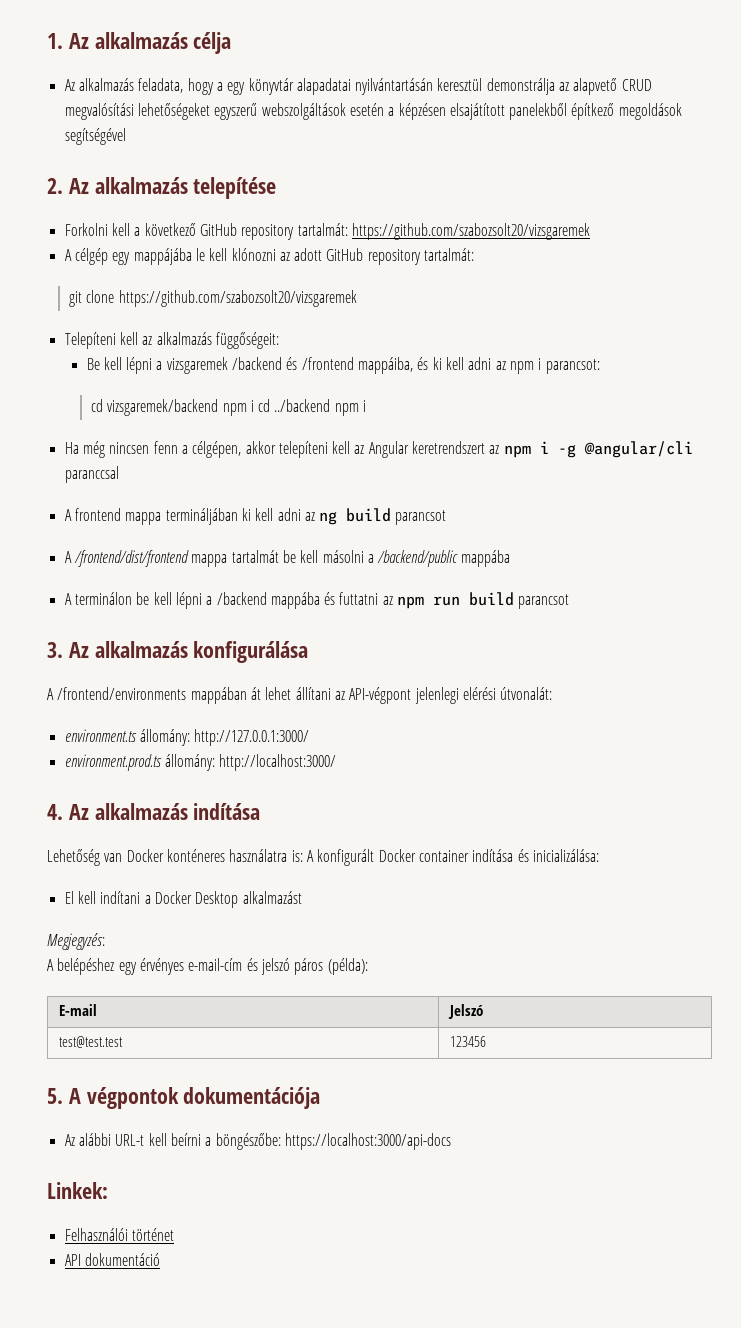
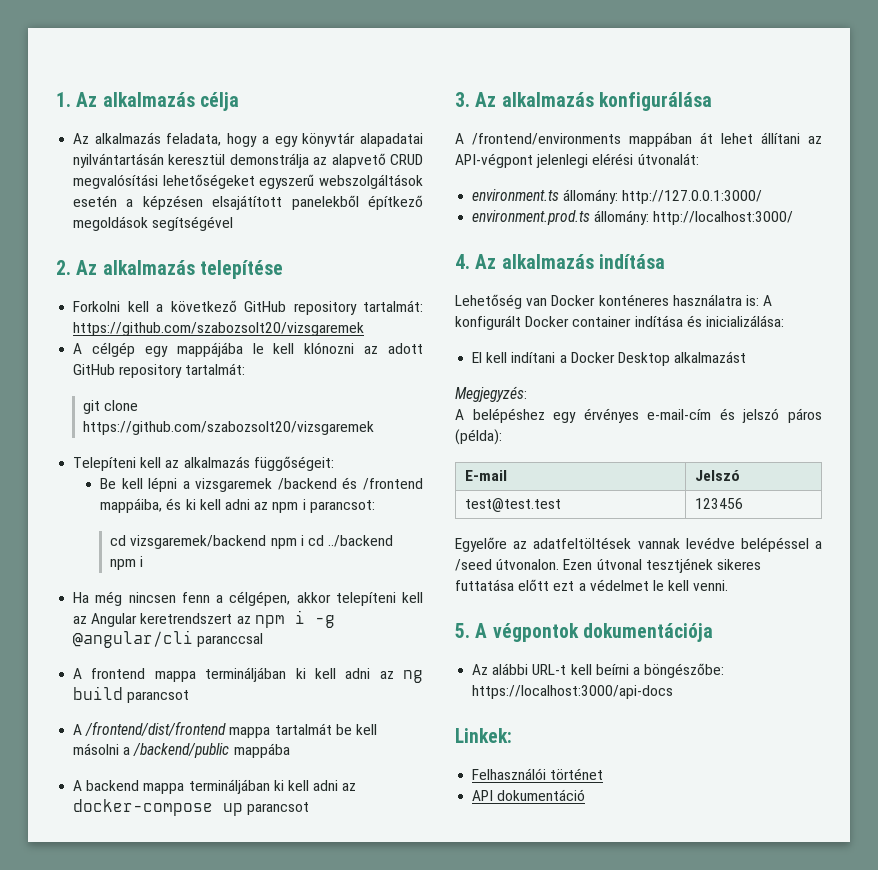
- A terminálon be kell lépni a /backend mappába és futtatni az npm run build parancsot
+ A backend mappa termináljában ki kell adni az docker-compose up parancsot
+ Egyelőre az adatfeltöltések vannak levédve belépéssel a /seed útvonalon. Ezen útvonal tesztjének sikeres futtatása előtt ezt a védelmet le kell venni.

